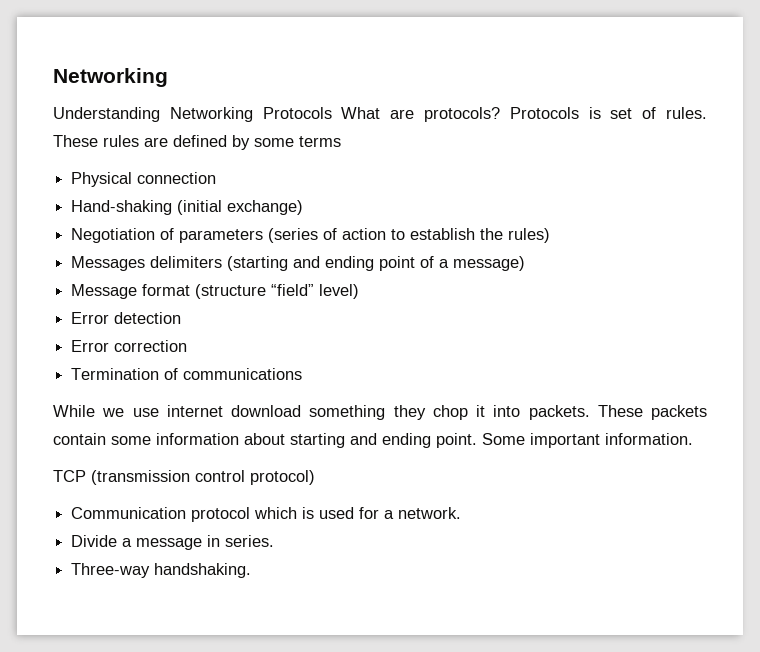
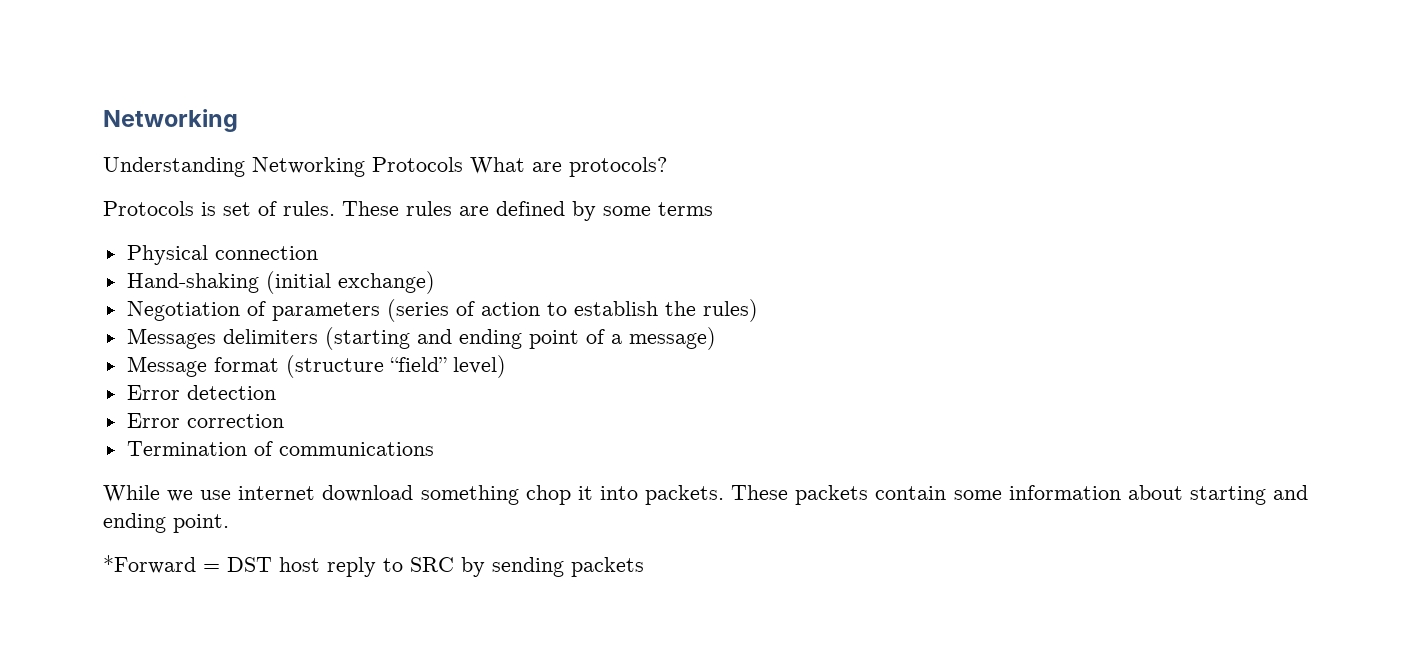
- Understanding Networking Protocols What are protocols? Protocols is set of rules.
+ Understanding Networking Protocols What are protocols?
+ Protocols is set of rules.
- While we use internet download something they chop it into packets.
+ While we use internet download something chop it into packets.
- These packets contain some information about starting and ending point. Some important information.
- TCP (transmission control protocol)
- Communication protocol which is used for a network.
- Divide a message in series.
- Three-way handshaking.
+ These packets contain some information about starting and ending point.
+ *Forward = DST host reply to SRC by sending packets

